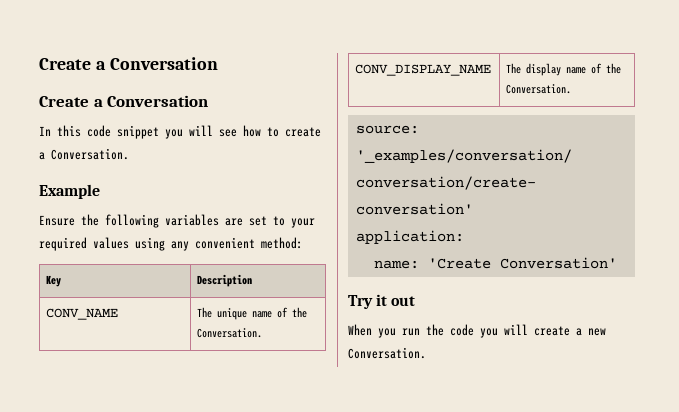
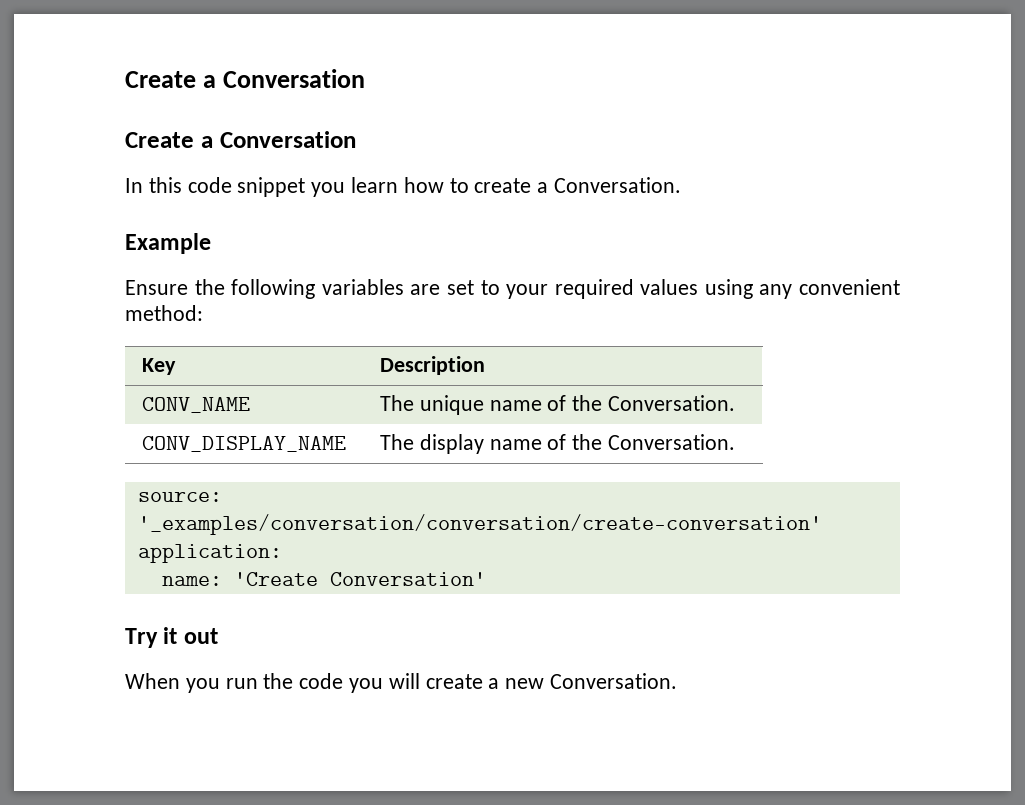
- In this code snippet you will see how to create a Conversation.
+ In this code snippet you learn how to create a Conversation.

